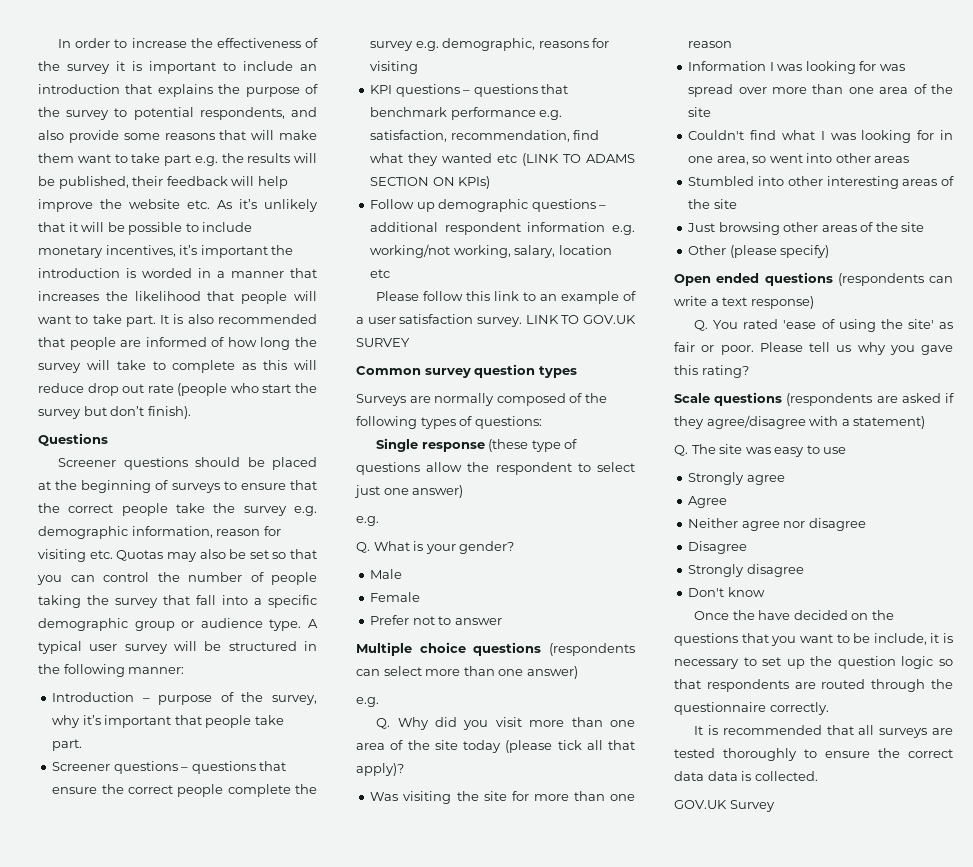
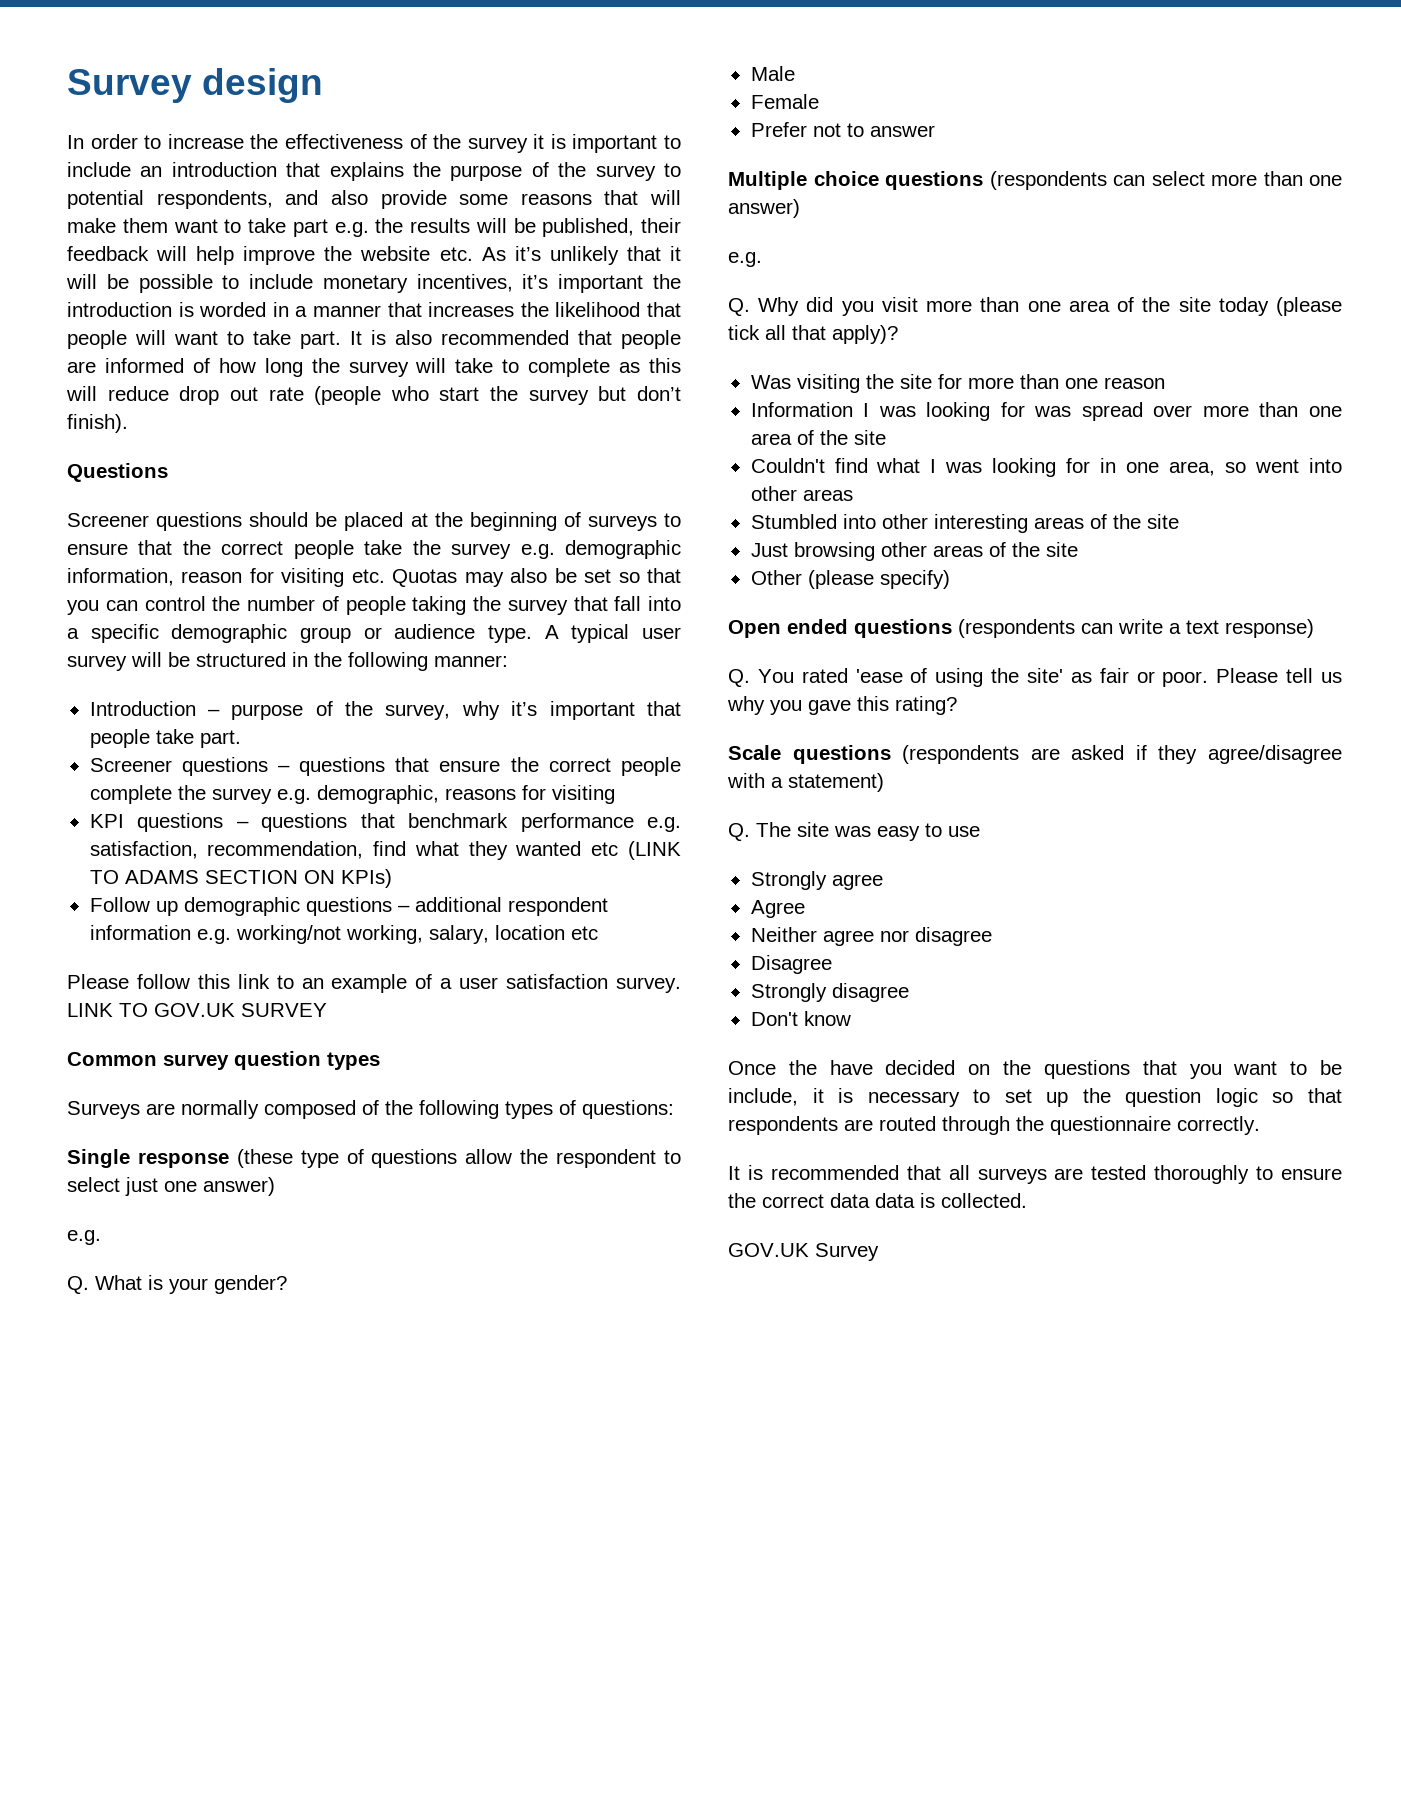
+ Survey design

